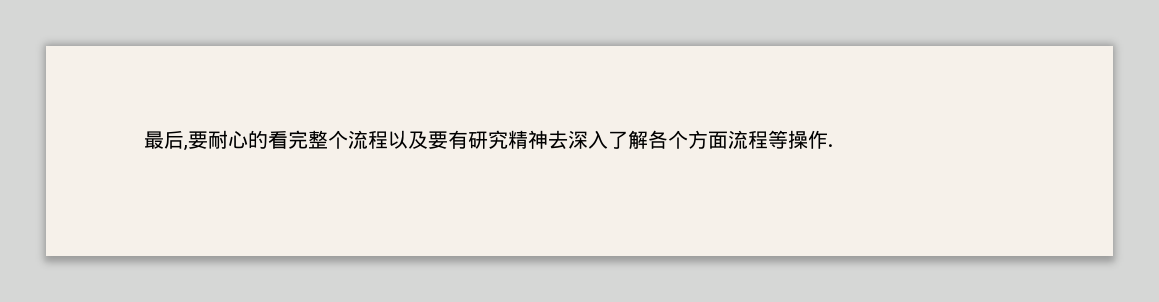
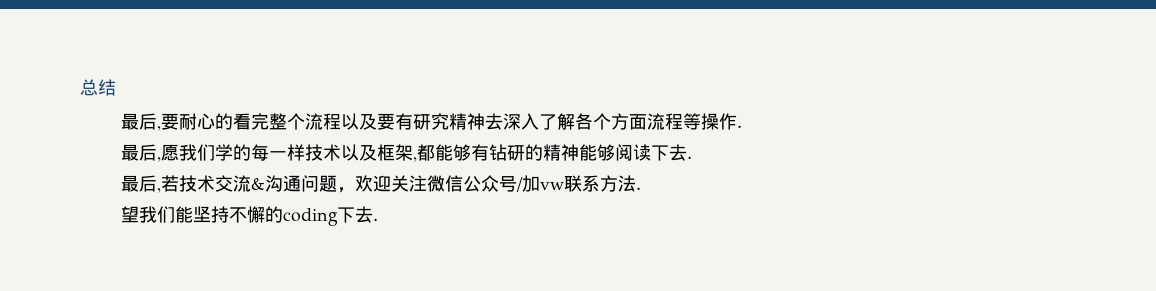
+ 总结
+ 最后,愿我们学的每一样技术以及框架,都能够有钻研的精神能够阅读下去.
+ 最后,若技术交流&沟通问题，欢迎关注微信公众号/加vw联系方法.
+ 望我们能坚持不懈的coding下去.

